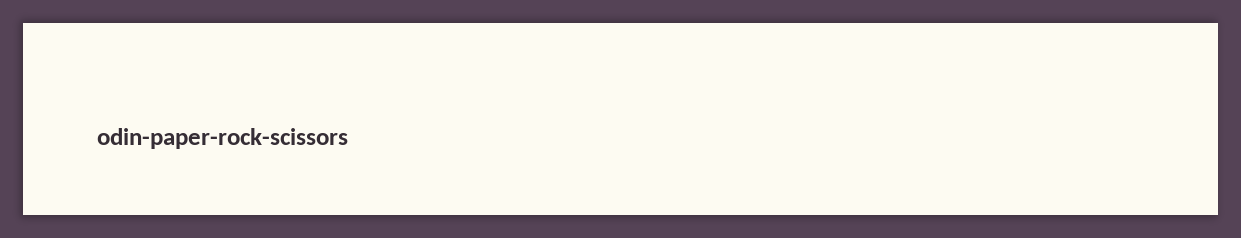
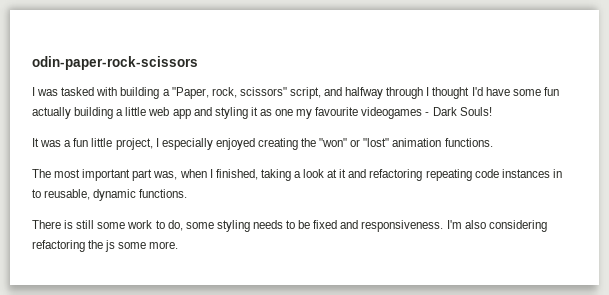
+ I was tasked with building a "Paper, rock, scissors" script, and halfway through I thought I'd have some fun actually building a little web app and styling it as one my favourite videogames - Dark Souls!
+ It was a fun little project, I especially enjoyed creating the "won" or "lost" animation functions.
+ The most important part was, when I finished, taking a look at it and refactoring repeating code instances in to reusable, dynamic functions.
+ There is still some work to do, some styling needs to be fixed and responsiveness. I'm also considering refactoring the js some more.

